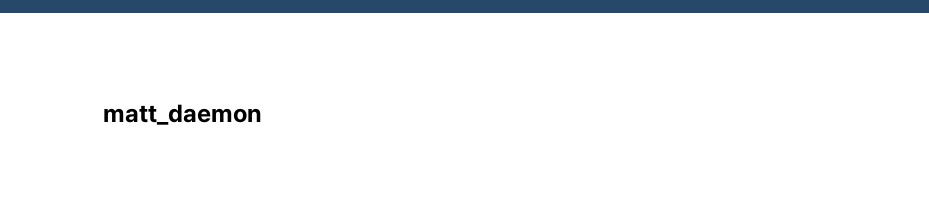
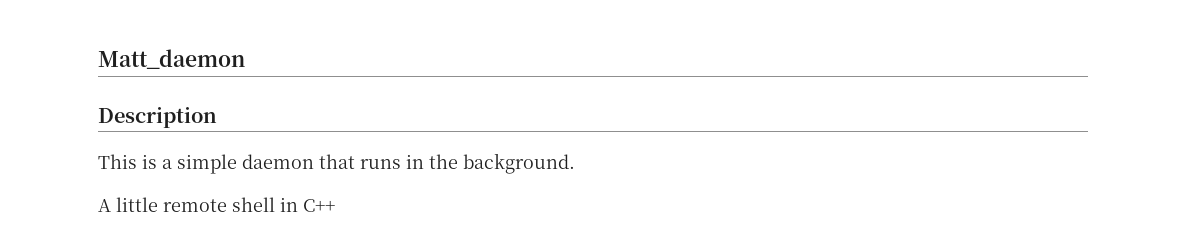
- matt_daemon
+ Matt_daemon
+ Description
+ This is a simple daemon that runs in the background.
+ A little remote shell in C++

